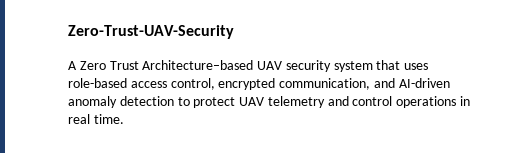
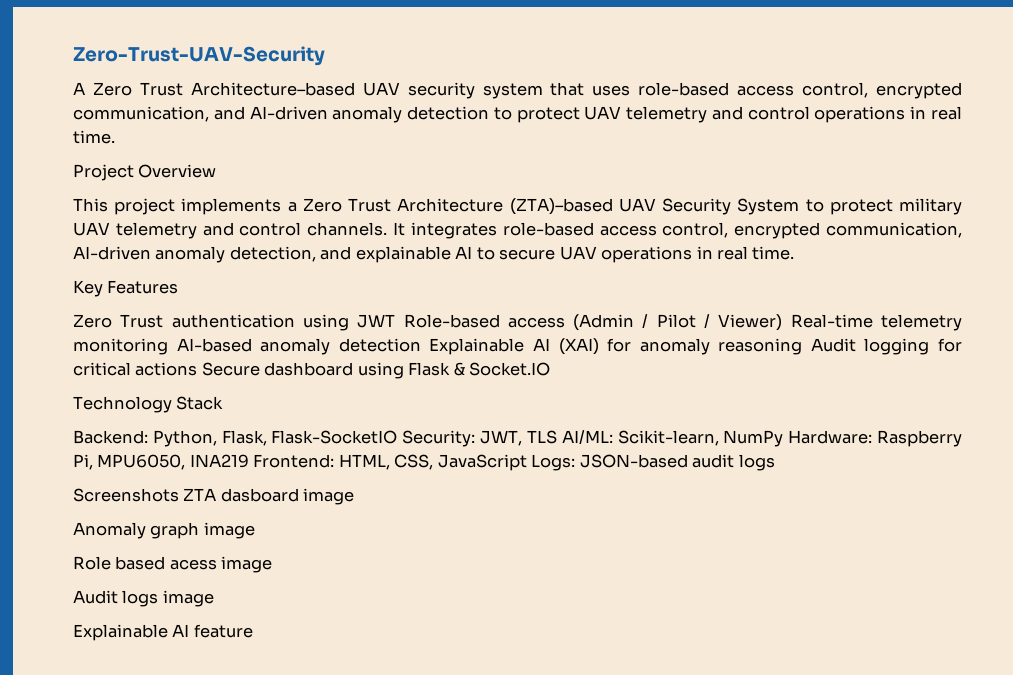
+ Project Overview
+ This project implements a Zero Trust Architecture (ZTA)–based UAV Security System to protect military UAV telemetry and control channels. It integrates role-based access control, encrypted communication, AI-driven anomaly detection, and explainable AI to secure UAV operations in real time.
+ Key Features
+ Zero Trust authentication using JWT Role-based access (Admin / Pilot / Viewer) Real-time telemetry monitoring AI-based anomaly detection Explainable AI (XAI) for anomaly reasoning Audit logging for critical actions Secure dashboard using Flask & Socket.IO
+ Technology Stack
+ Backend: Python, Flask, Flask-SocketIO Security: JWT, TLS AI/ML: Scikit-learn, NumPy Hardware: Raspberry Pi, MPU6050, INA219 Frontend: HTML, CSS, JavaScript Logs: JSON-based audit logs
+ Screenshots ZTA dasboard image
+ Anomaly graph image
+ Role based acess image
+ Audit logs image
+ Explainable AI feature

